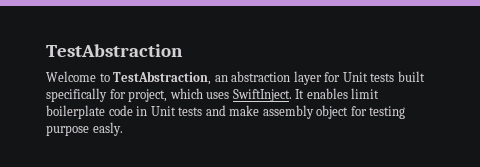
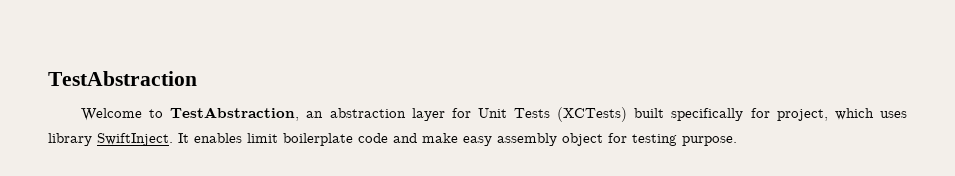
- Welcome to TestAbstraction, an abstraction layer for Unit tests built specifically for project, which uses SwiftInject.
+ Welcome to TestAbstraction, an abstraction layer for Unit Tests (XCTests) built specifically for project, which uses library SwiftInject.
- It enables limit boilerplate code in Unit tests and make assembly object for testing purpose easly.
+ It enables limit boilerplate code and make easy assembly object for testing purpose.

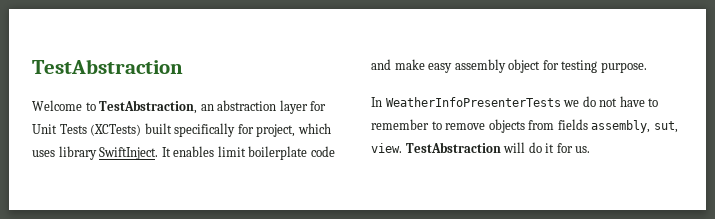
+ In WeatherInfoPresenterTests we do not have to remember to remove objects from fields assembly, sut, view. TestAbstraction will do it for us.

